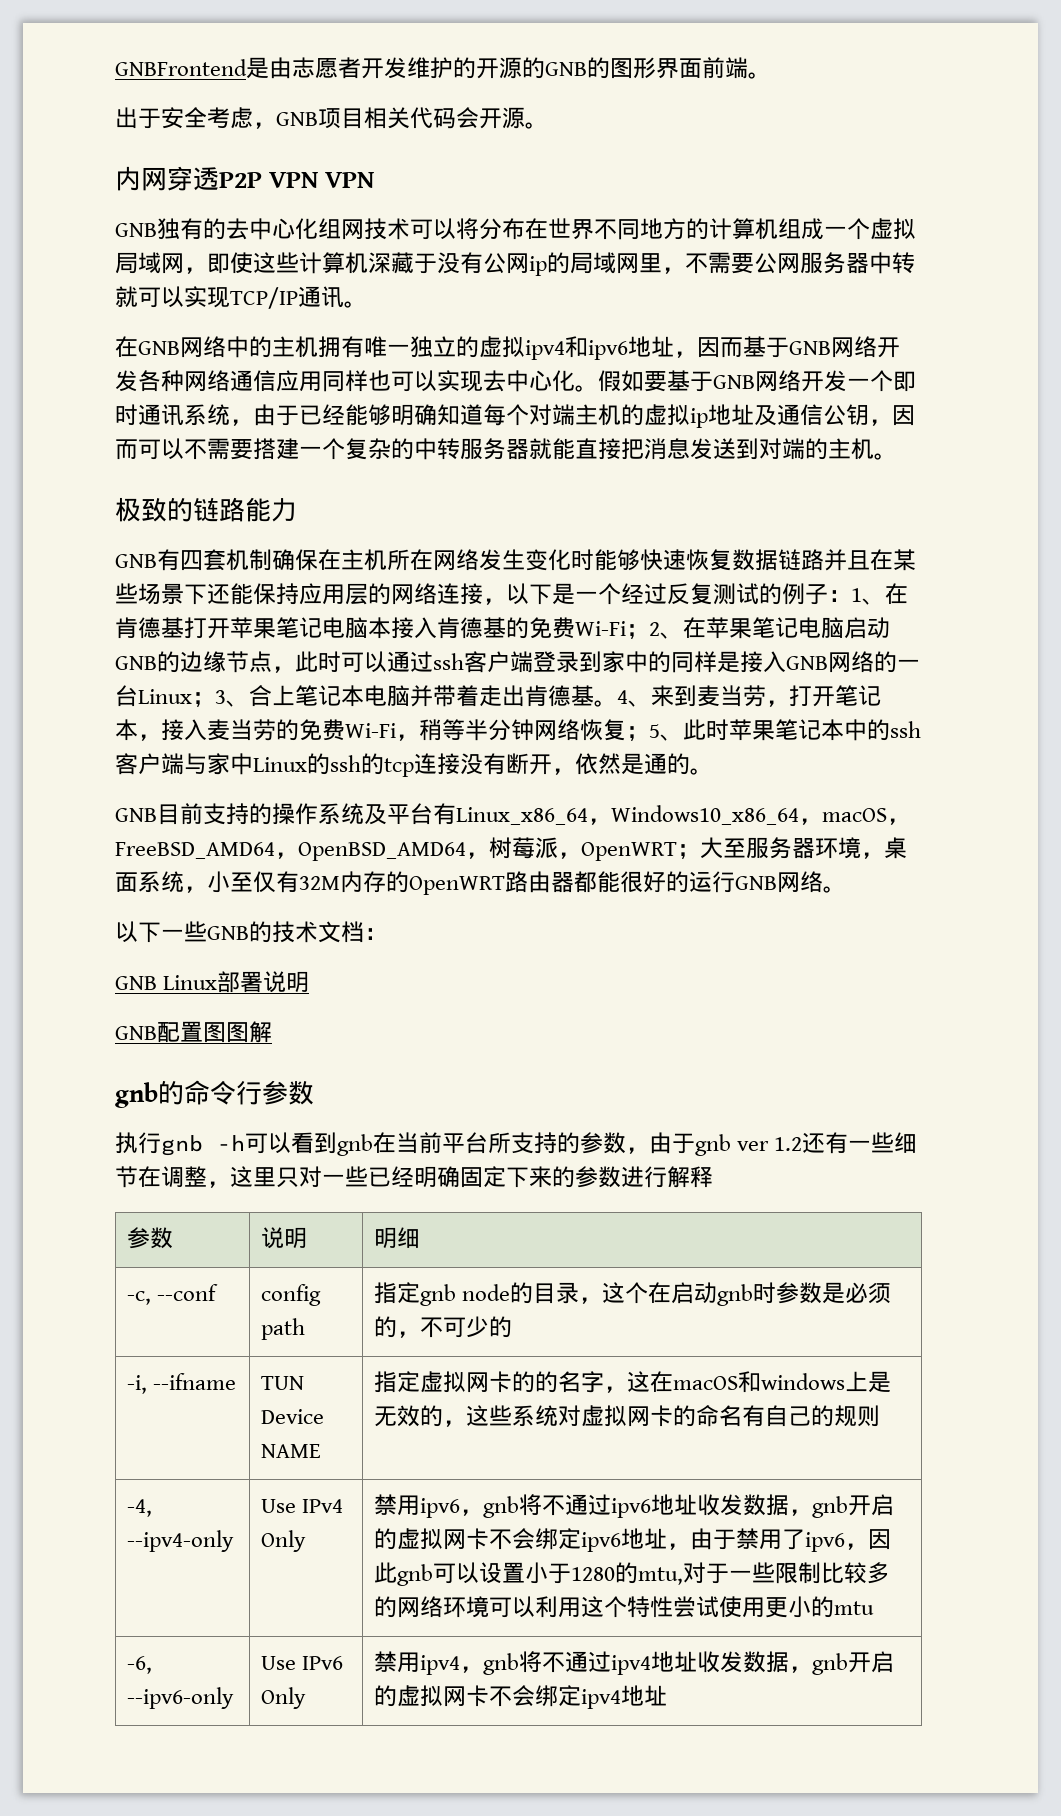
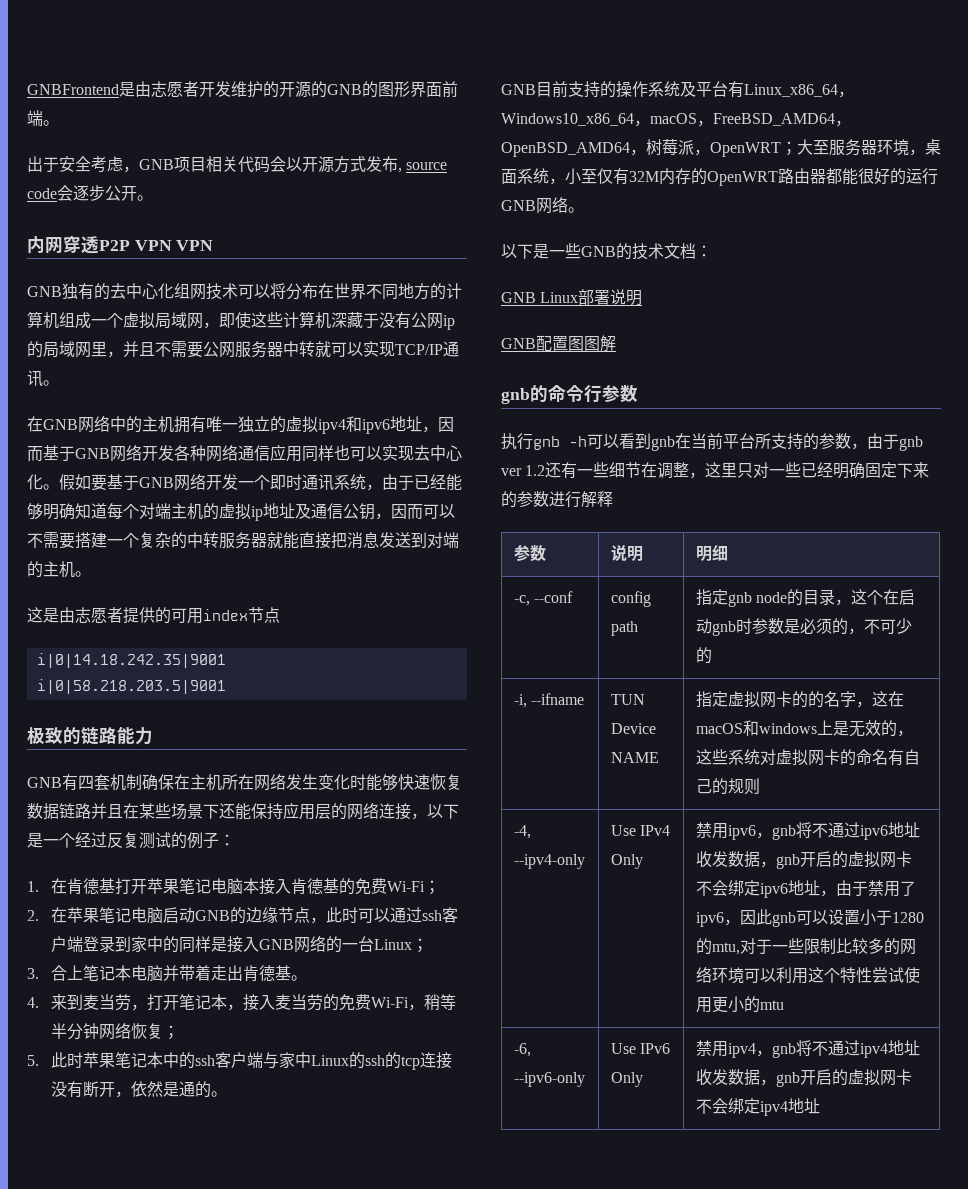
- 出于安全考虑，GNB项目相关代码会开源。
+ 出于安全考虑，GNB项目相关代码会以开源方式发布, source code会逐步公开。
- GNB独有的去中心化组网技术可以将分布在世界不同地方的计算机组成一个虚拟局域网，即使这些计算机深藏于没有公网ip的局域网里，不需要公网服务器中转就可以实现TCP/IP通讯。
+ GNB独有的去中心化组网技术可以将分布在世界不同地方的计算机组成一个虚拟局域网，即使这些计算机深藏于没有公网ip的局域网里，并且不需要公网服务器中转就可以实现TCP/IP通讯。
+ 这是由志愿者提供的可用index节点
+ i|0|14.18.242.35|9001
+ i|0|58.218.203.5|9001
- GNB有四套机制确保在主机所在网络发生变化时能够快速恢复数据链路并且在某些场景下还能保持应用层的网络连接，以下是一个经过反复测试的例子：1、在肯德基打开苹果笔记电脑本接入肯德基的免费Wi-Fi；2、在苹果笔记电脑启动GNB的边缘节点，此时可以通过ssh客户端登录到家中的同样是接入GNB网络的一台Linux；3、合上笔记本电脑并带着走出肯德基。4、来到麦当劳，打开笔记本，接入麦当劳的免费Wi-Fi，稍等半分钟网络恢复；5、此时苹果笔记本中的ssh客户端与家中Linux的ssh的tcp连接没有断开，依然是通的。
+ GNB有四套机制确保在主机所在网络发生变化时能够快速恢复数据链路并且在某些场景下还能保持应用层的网络连接，以下是一个经过反复测试的例子：
+ 1.在肯德基打开苹果笔记电脑本接入肯德基的免费Wi-Fi；
+ 2.在苹果笔记电脑启动GNB的边缘节点，此时可以通过ssh客户端登录到家中的同样是接入GNB网络的一台Linux；
+ 3.合上笔记本电脑并带着走出肯德基。
+ 4.来到麦当劳，打开笔记本，接入麦当劳的免费Wi-Fi，稍等半分钟网络恢复；
+ 5.此时苹果笔记本中的ssh客户端与家中Linux的ssh的tcp连接没有断开，依然是通的。
- 以下一些GNB的技术文档：
+ 以下是一些GNB的技术文档：

